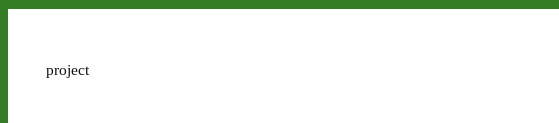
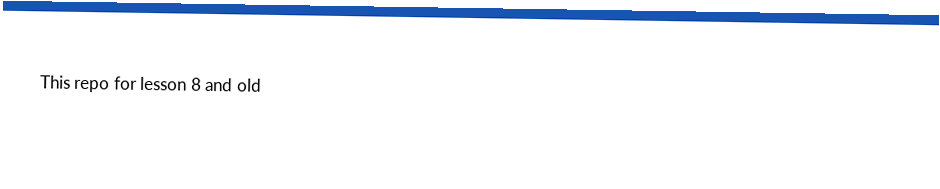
- project
+ This repo for lesson 8 and old

